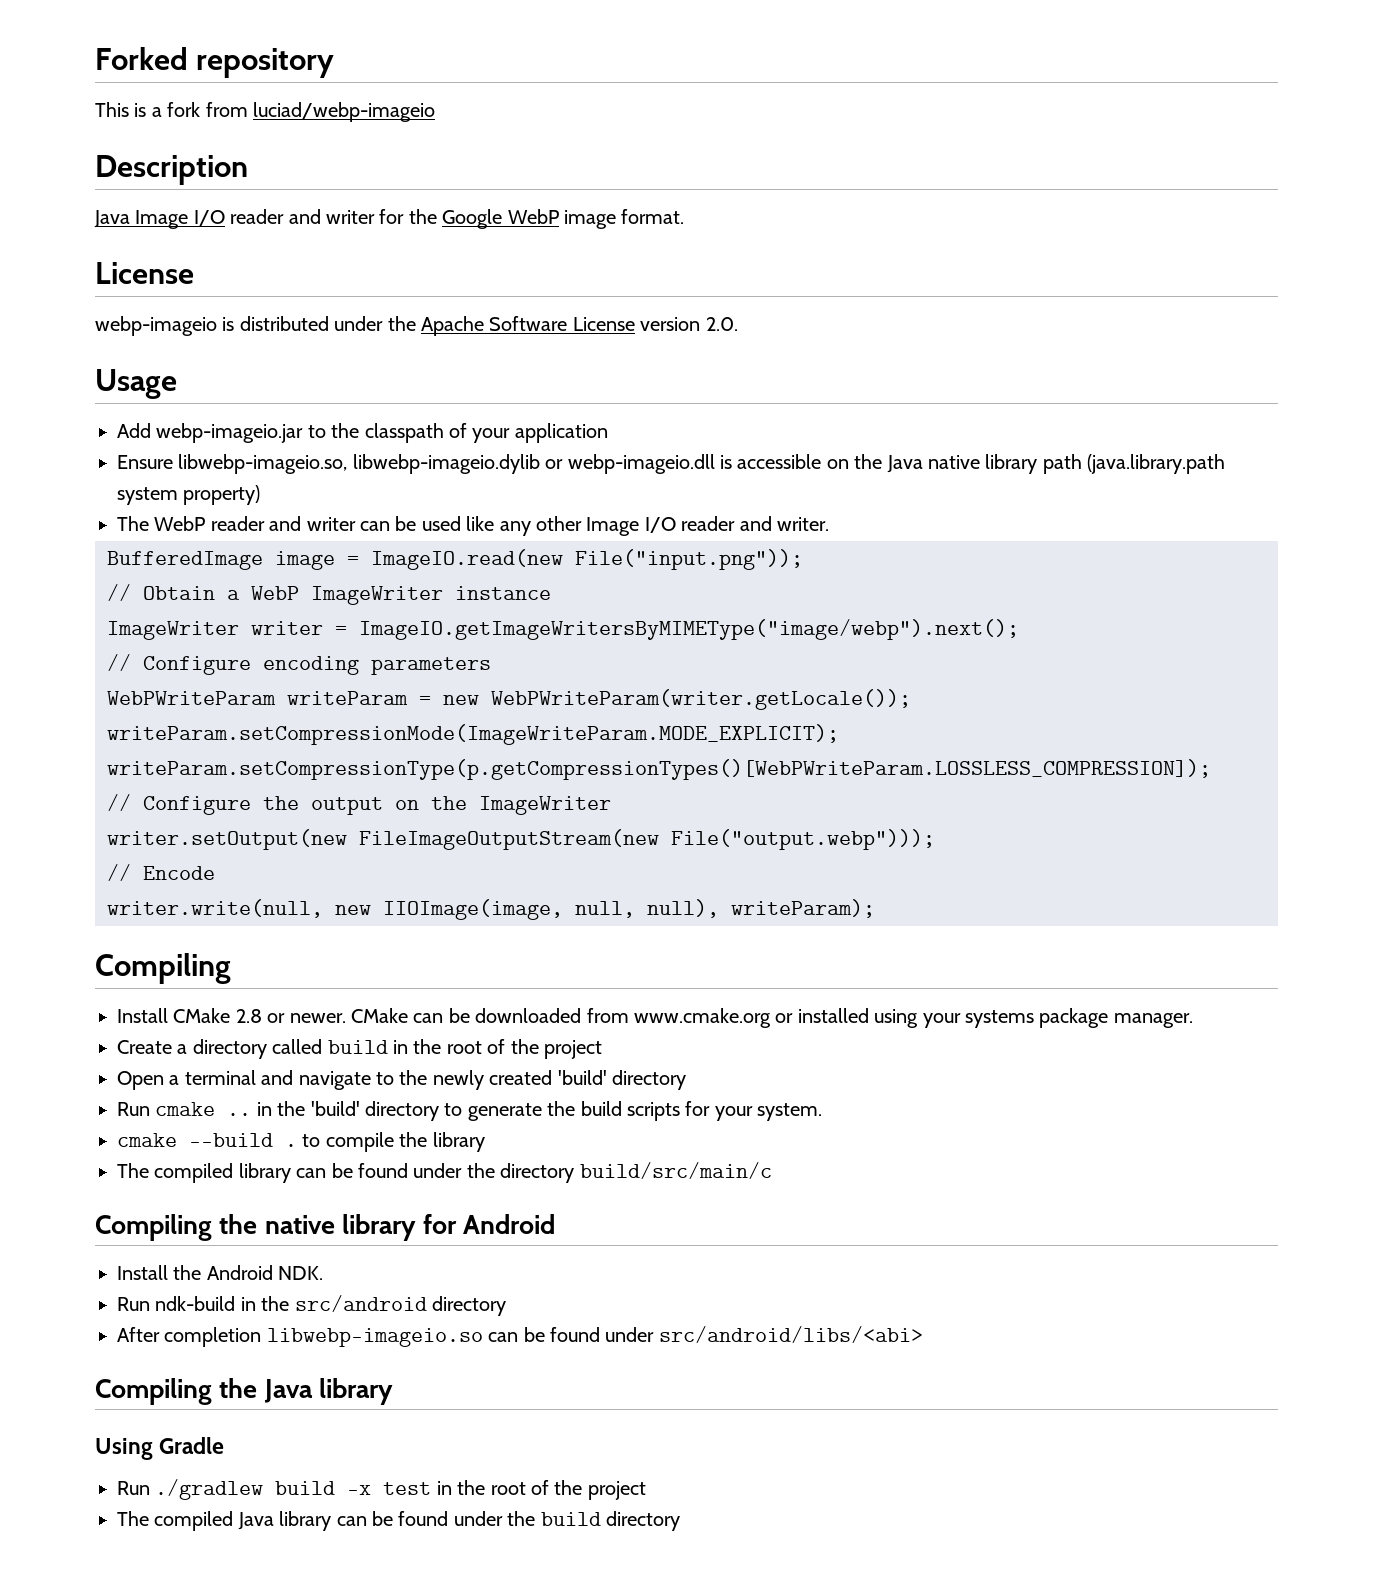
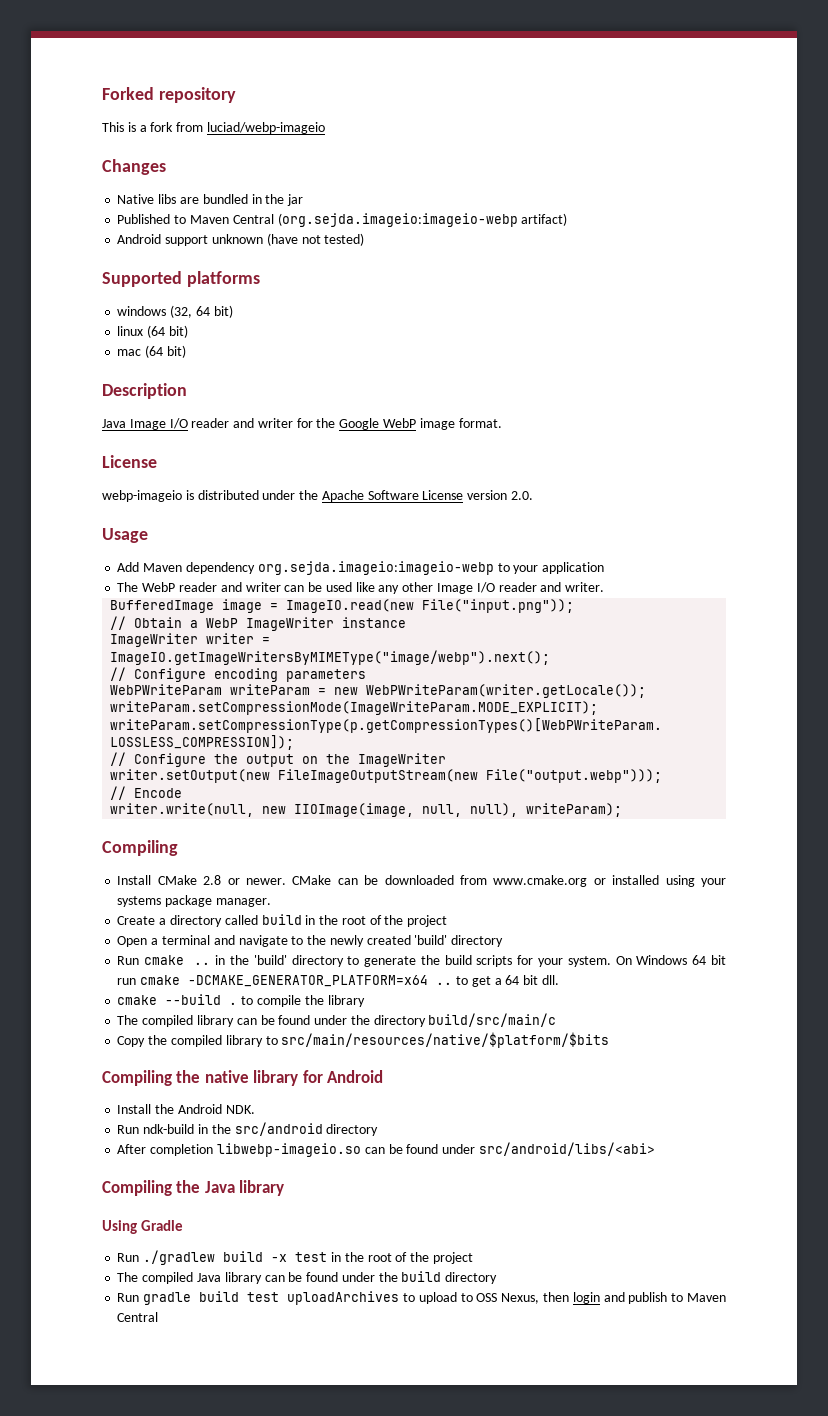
+ Changes
+ Native libs are bundled in the jar
+ Published to Maven Central (org.sejda.imageio:imageio-webp artifact)
+ Android support unknown (have not tested)
+ Supported platforms
+ windows (32, 64 bit)
+ linux (64 bit)
+ mac (64 bit)
- Add webp-imageio.jar to the classpath of your application
- Ensure libwebp-imageio.so, libwebp-imageio.dylib or webp-imageio.dll is accessible on the Java native library path (java.library.path system property)
+ Add Maven dependency org.sejda.imageio:imageio-webp to your application
+ On Windows 64 bit run cmake -DCMAKE_GENERATOR_PLATFORM=x64 .. to get a 64 bit dll.
+ Copy the compiled library to src/main/resources/native/$platform/$bits
+ Run gradle build test uploadArchives to upload to OSS Nexus, then login and publish to Maven Central

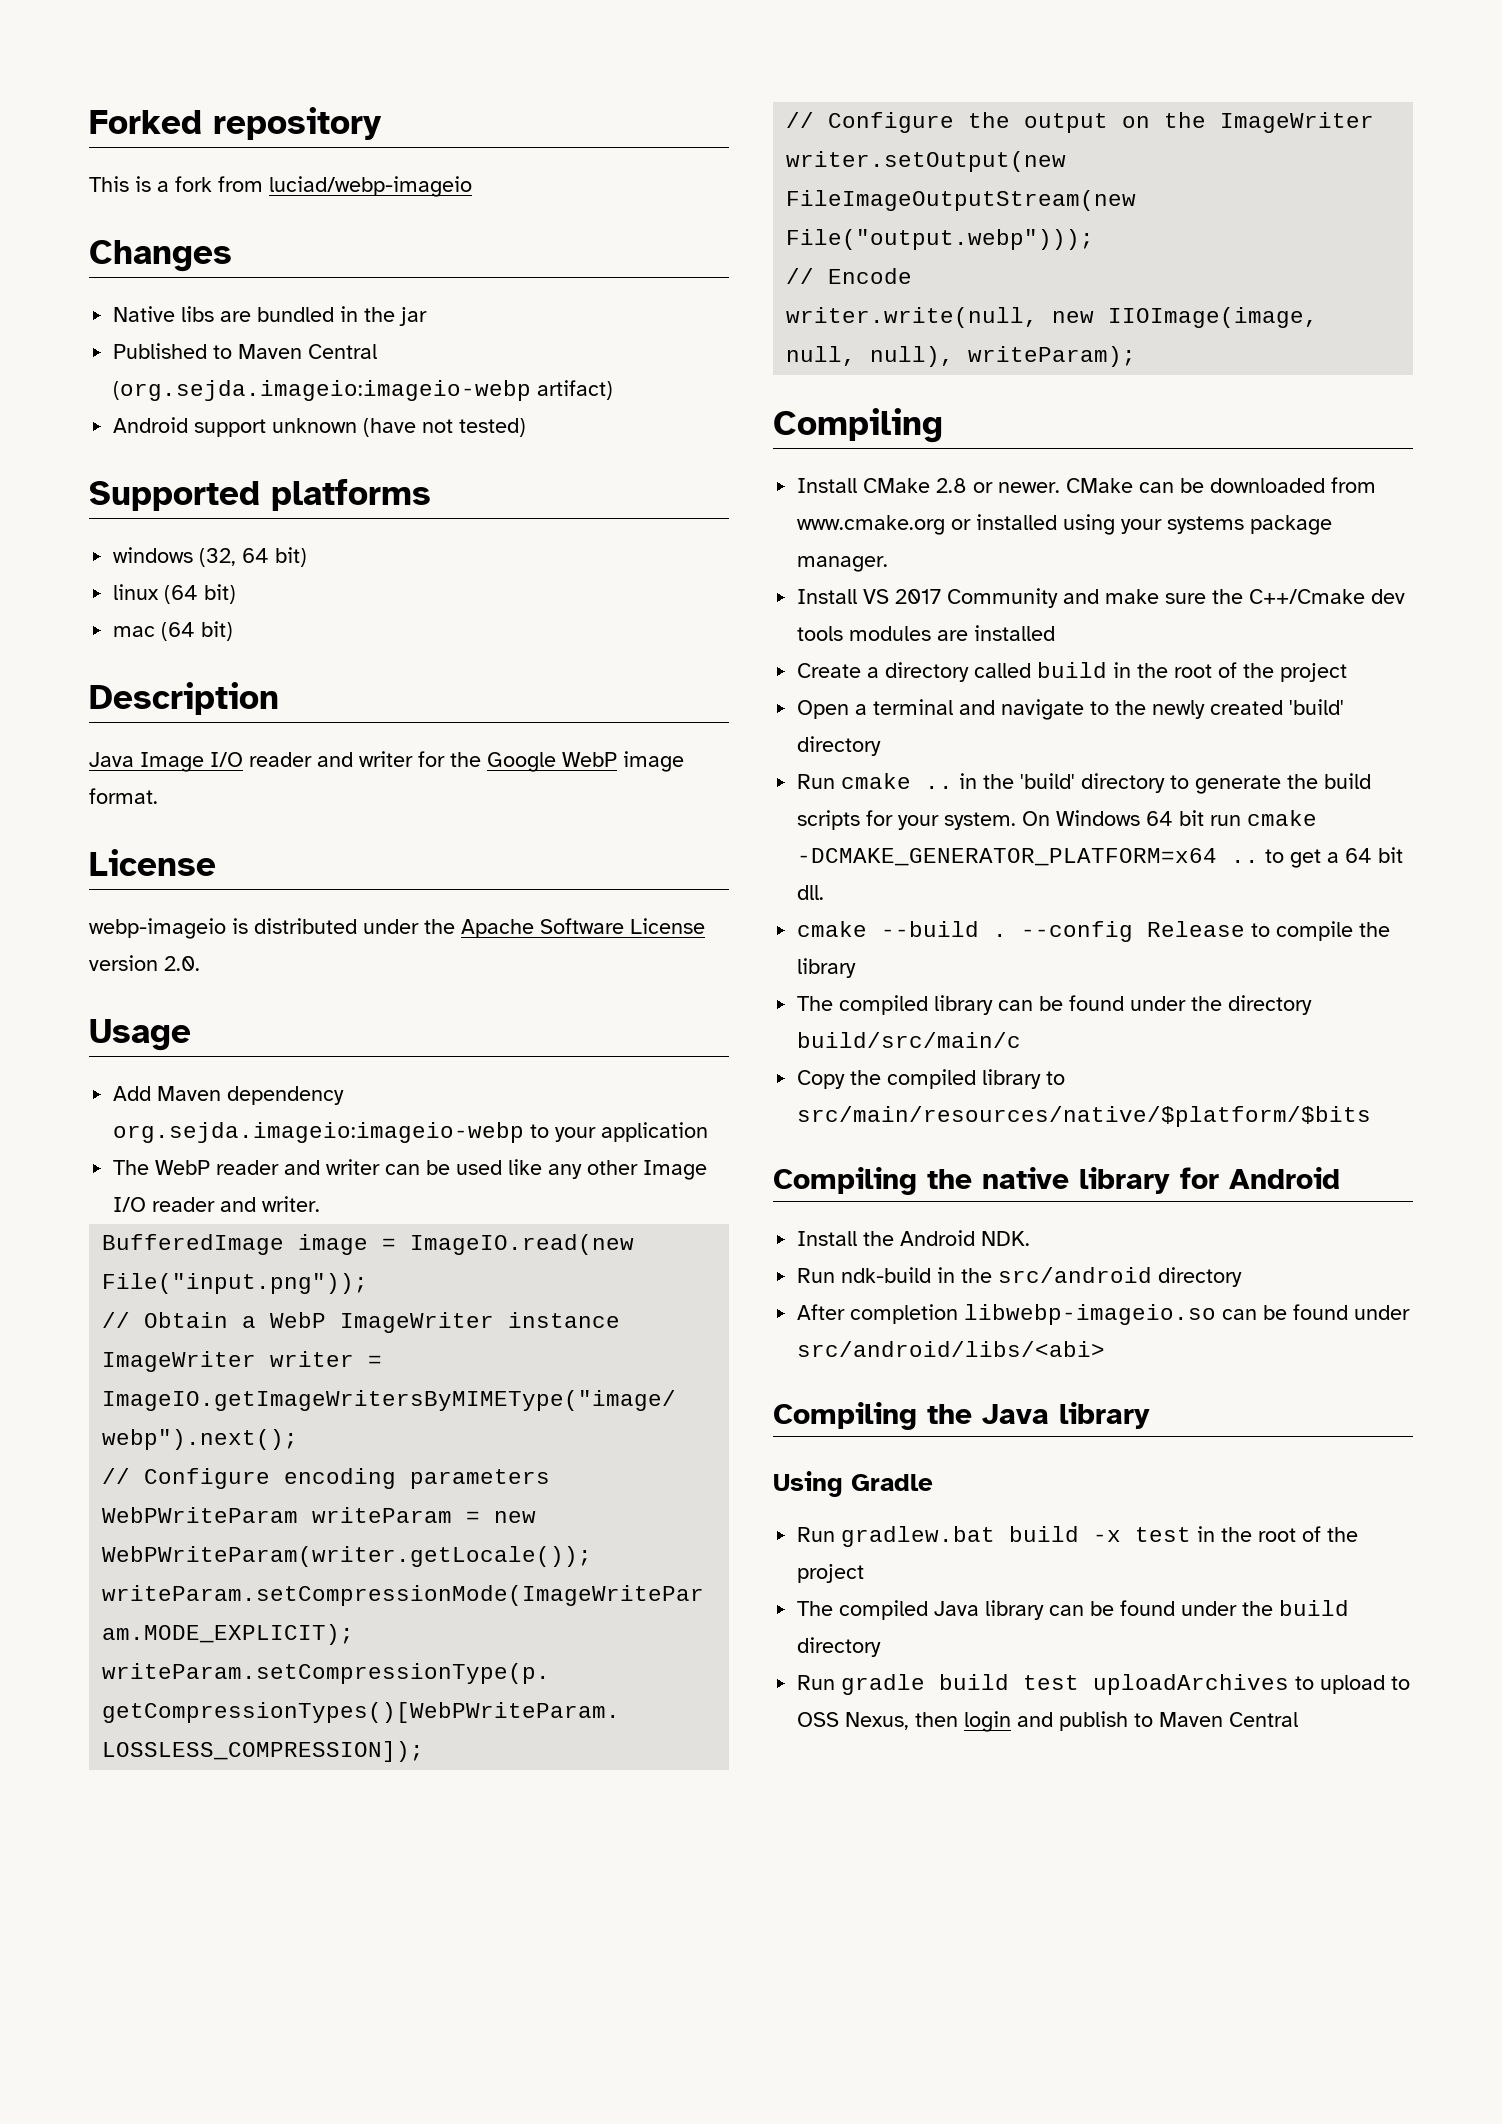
+ Install VS 2017 Community and make sure the C++/Cmake dev tools modules are installed
- cmake --build . to compile the library
+ cmake --build . --config Release to compile the library
- Run ./gradlew build -x test in the root of the project
+ Run gradlew.bat build -x test in the root of the project

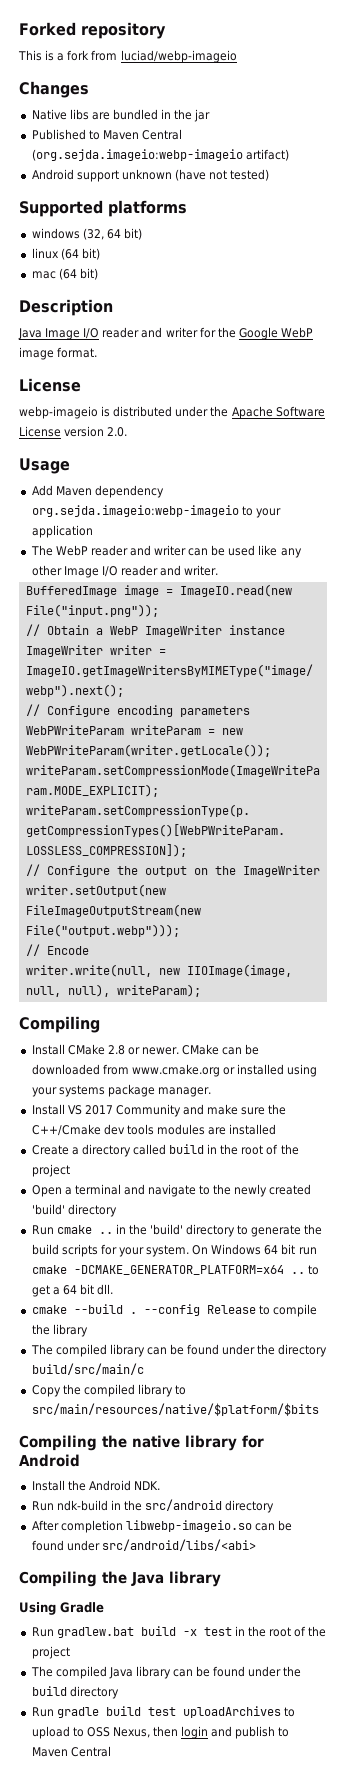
- Published to Maven Central (org.sejda.imageio:imageio-webp artifact)
+ Published to Maven Central (org.sejda.imageio:webp-imageio artifact)
- Add Maven dependency org.sejda.imageio:imageio-webp to your application
+ Add Maven dependency org.sejda.imageio:webp-imageio to your application

